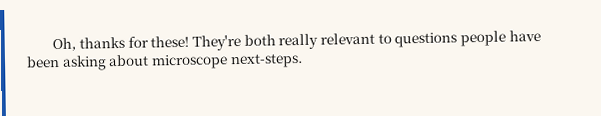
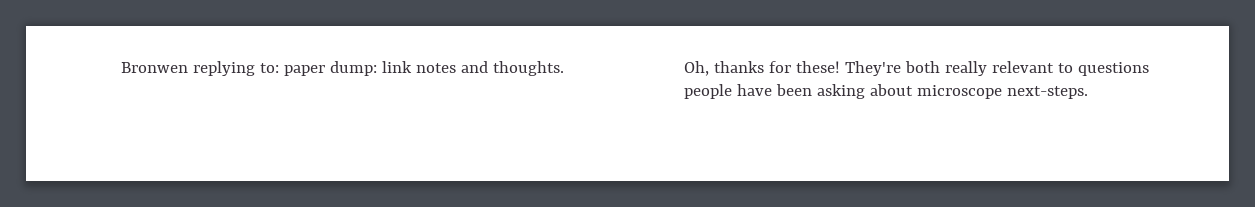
+ Bronwen replying to: paper dump: link notes and thoughts.

